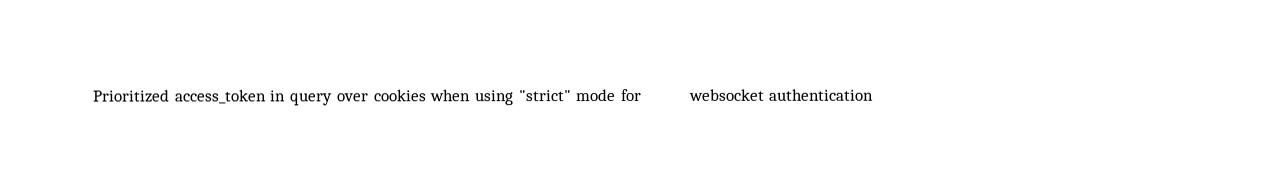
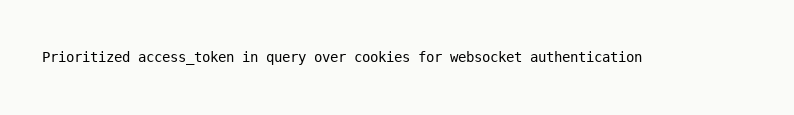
- Prioritized access_token in query over cookies when using "strict" mode for websocket authentication
+ Prioritized access_token in query over cookies for websocket authentication

